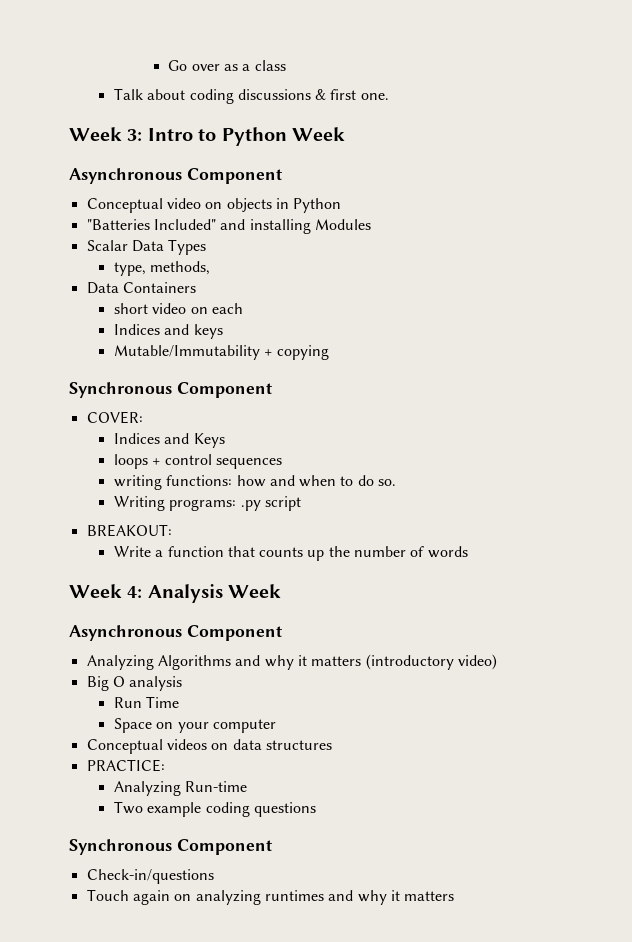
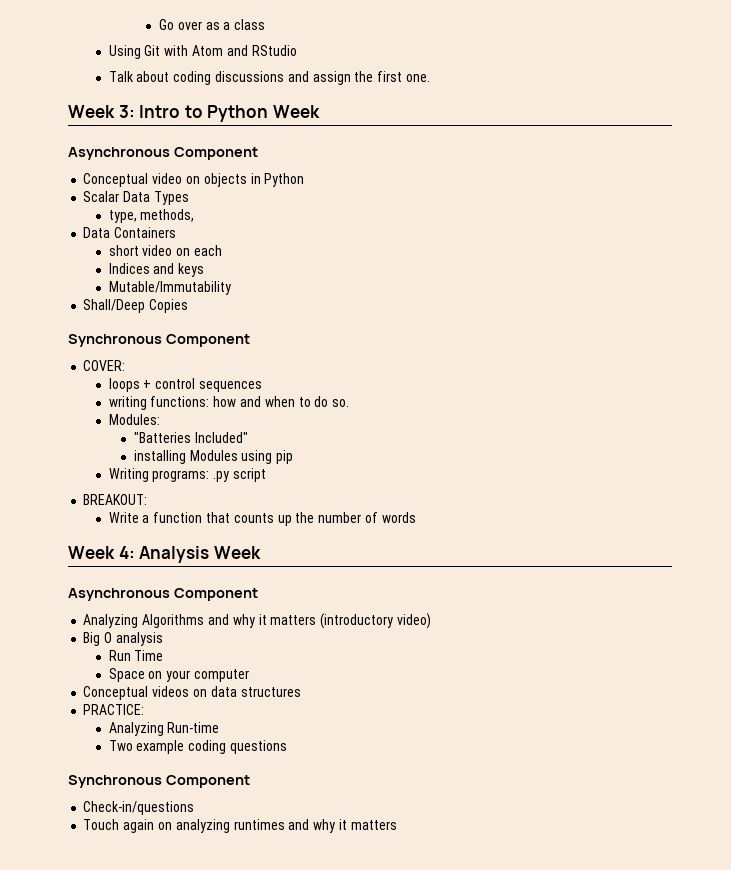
+ Using Git with Atom and RStudio
- Talk about coding discussions & first one.
+ Talk about coding discussions and assign the first one.
- "Batteries Included" and installing Modules
- Mutable/Immutability + copying
+ Mutable/Immutability
+ Shall/Deep Copies
- Indices and Keys
+ Modules:
+ "Batteries Included"
+ installing Modules using pip

